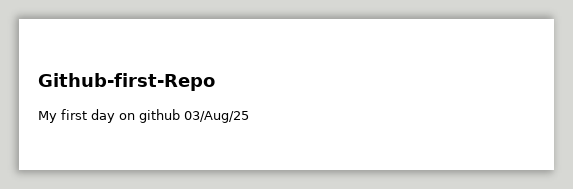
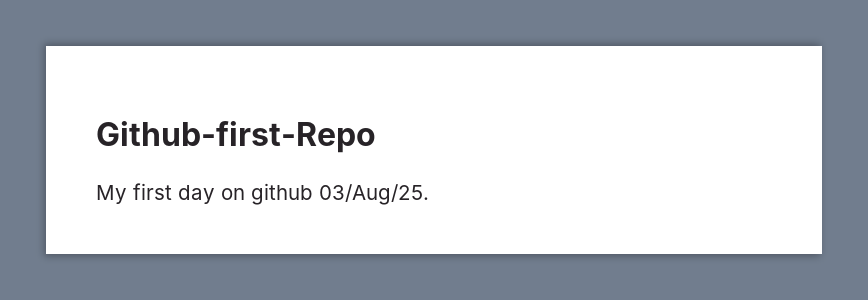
- My first day on github 03/Aug/25
+ My first day on github 03/Aug/25.

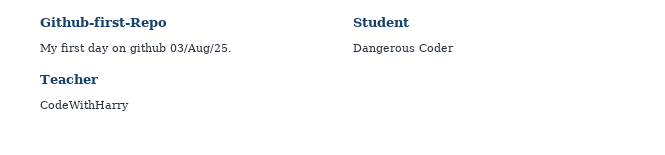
+ Teacher
+ CodeWithHarry
+ Student
+ Dangerous Coder

